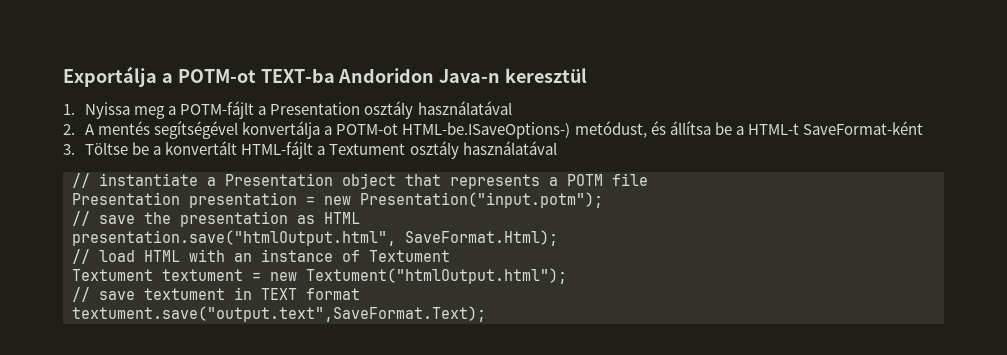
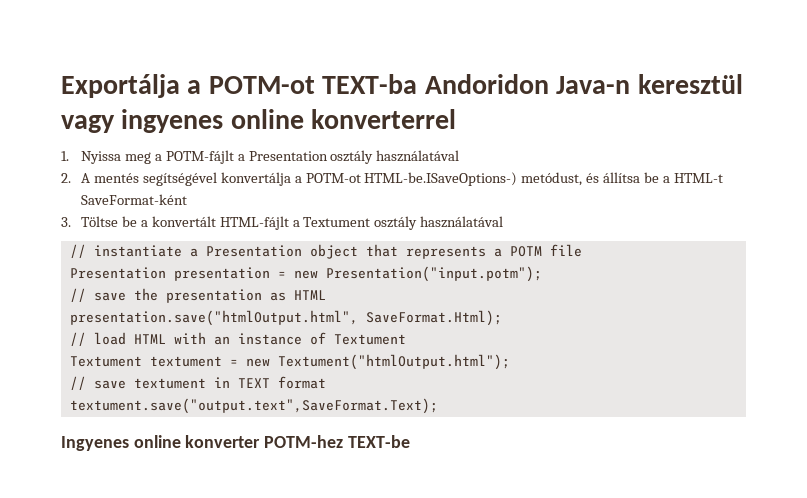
- Exportálja a POTM-ot TEXT-ba Andoridon Java-n keresztül
+ Exportálja a POTM-ot TEXT-ba Andoridon Java-n keresztül vagy ingyenes online konverterrel
+ Ingyenes online konverter POTM-hez TEXT-be

